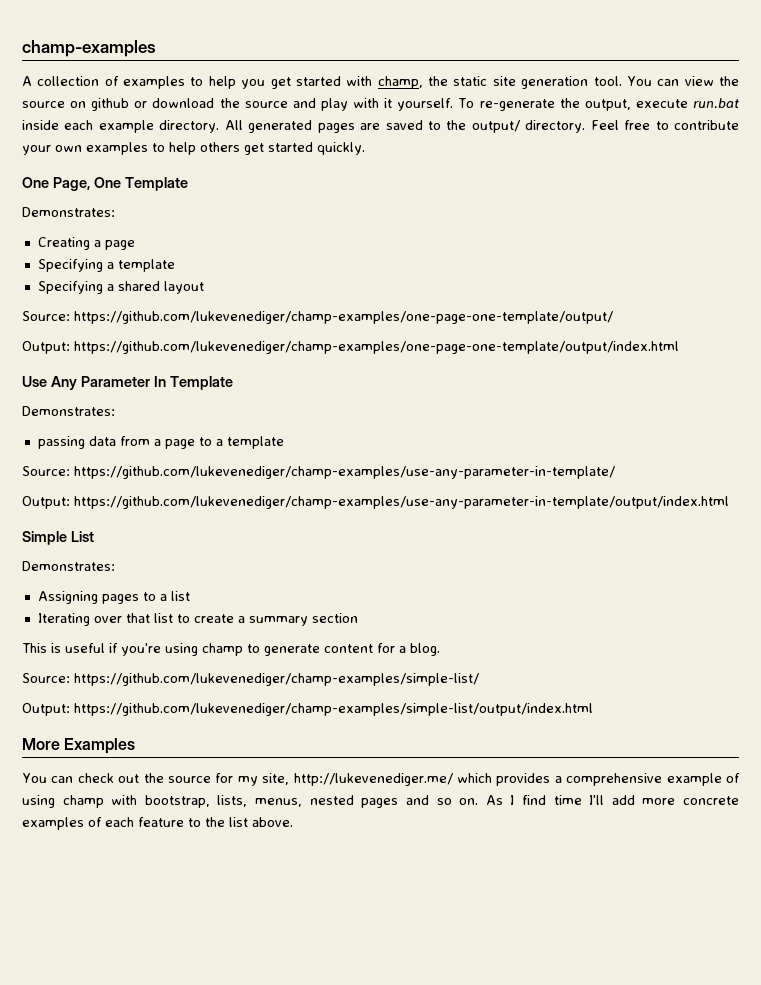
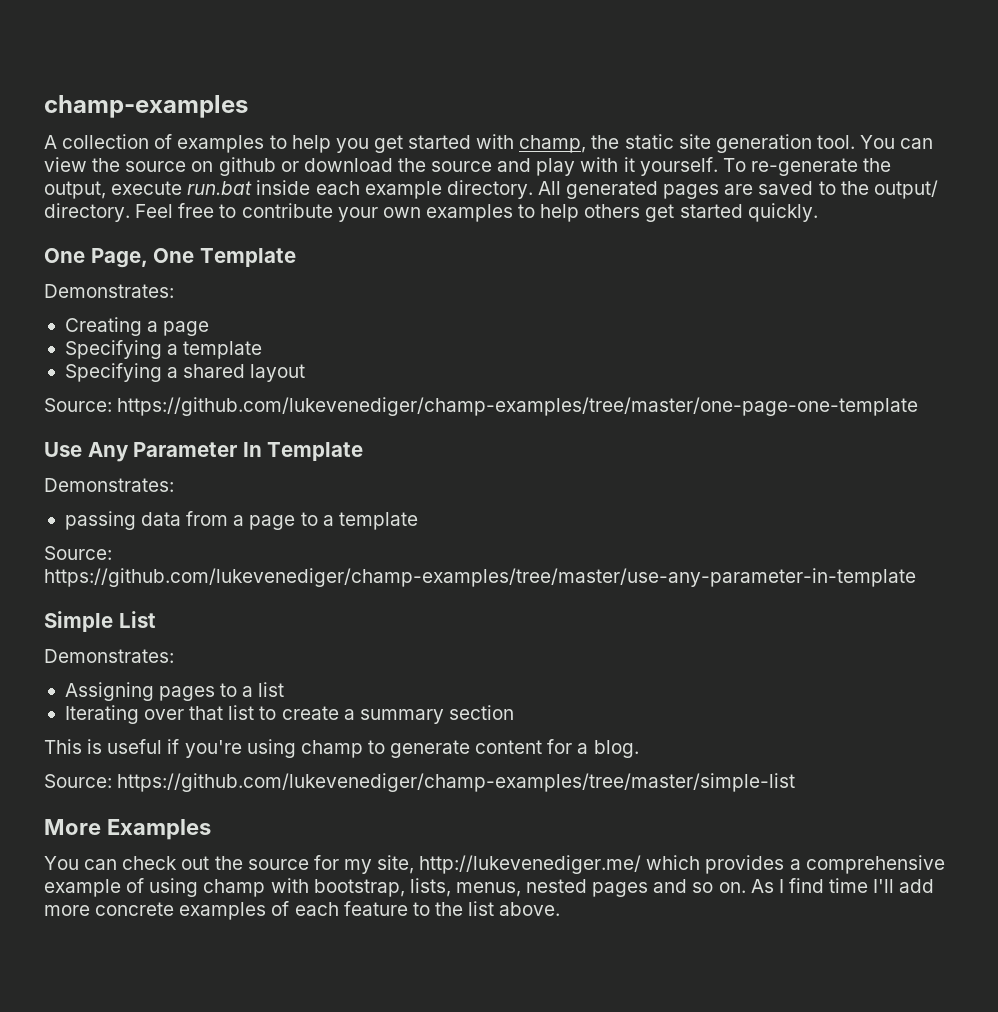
- Source: https://github.com/lukevenediger/champ-examples/one-page-one-template/output/
- Output: https://github.com/lukevenediger/champ-examples/one-page-one-template/output/index.html
+ Source: https://github.com/lukevenediger/champ-examples/tree/master/one-page-one-template
- Source: https://github.com/lukevenediger/champ-examples/use-any-parameter-in-template/
- Output: https://github.com/lukevenediger/champ-examples/use-any-parameter-in-template/output/index.html
+ Source: https://github.com/lukevenediger/champ-examples/tree/master/use-any-parameter-in-template
- Source: https://github.com/lukevenediger/champ-examples/simple-list/
- Output: https://github.com/lukevenediger/champ-examples/simple-list/output/index.html
+ Source: https://github.com/lukevenediger/champ-examples/tree/master/simple-list

